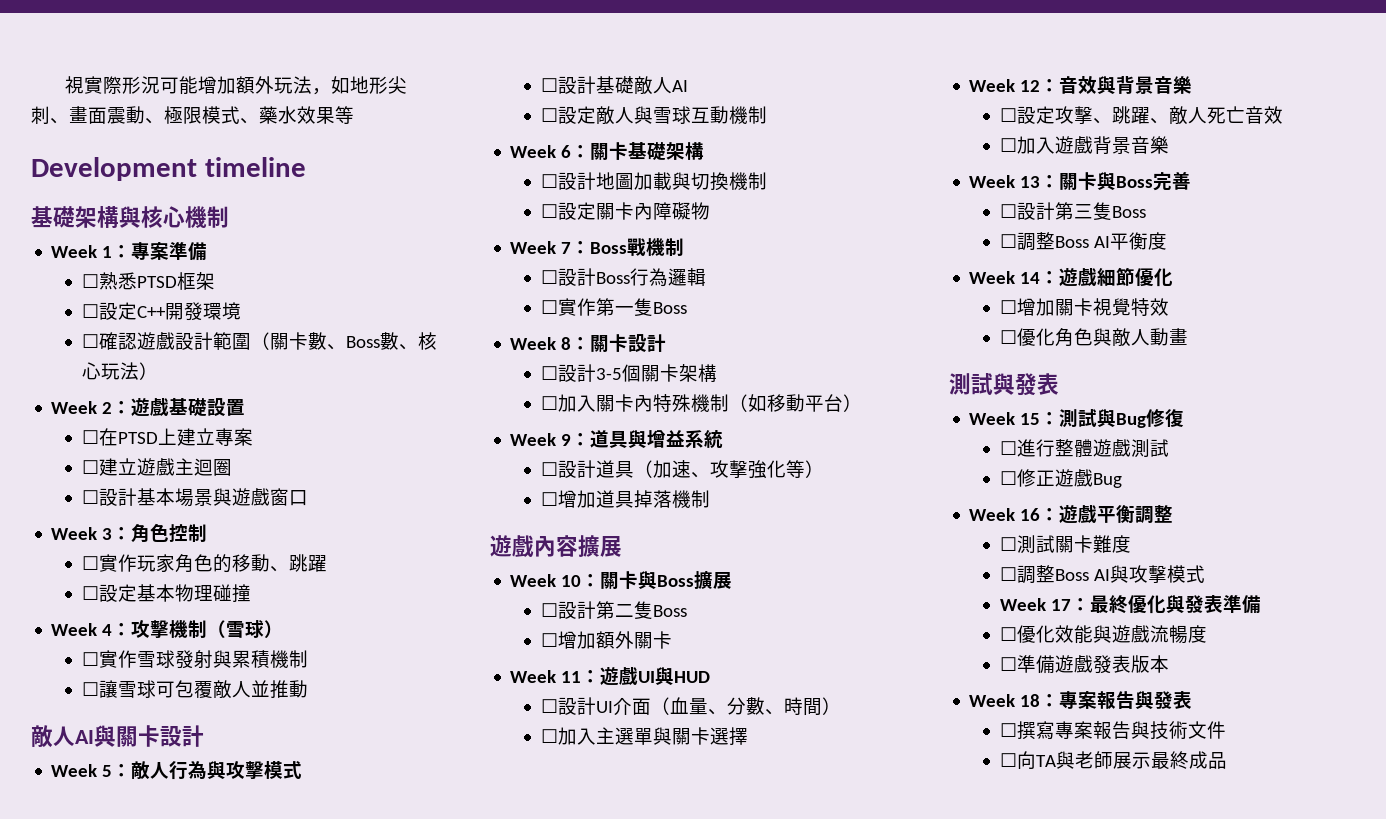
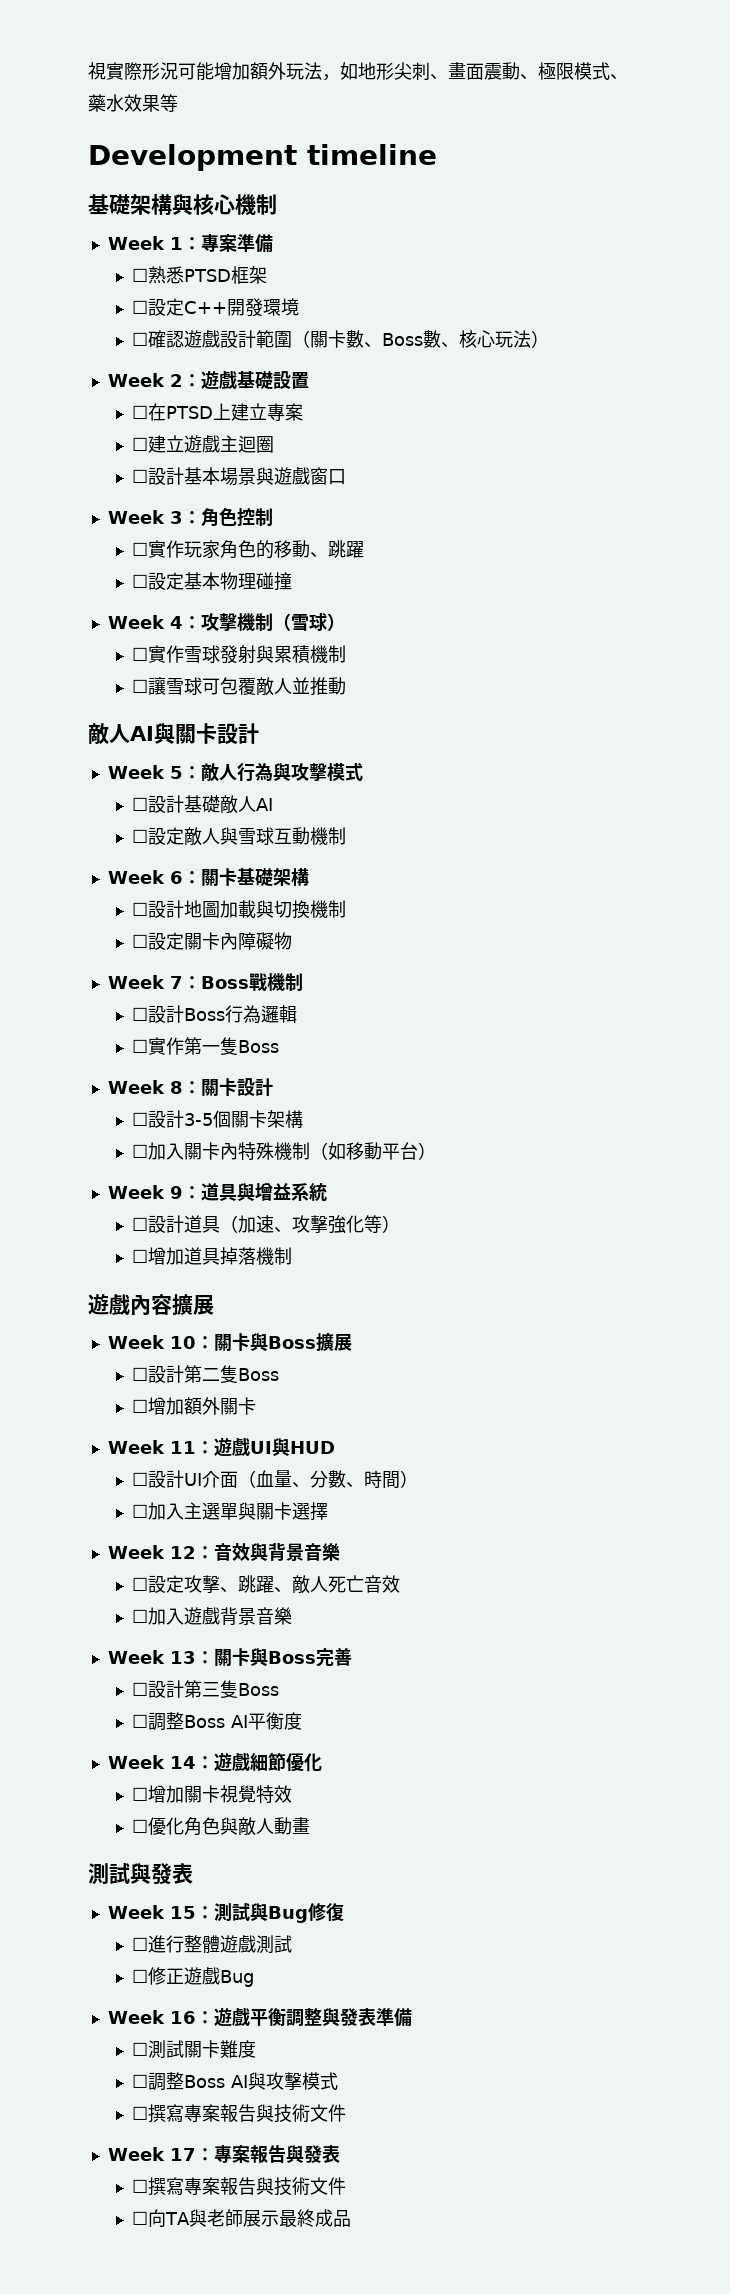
- Week 16：遊戲平衡調整
+ Week 16：遊戲平衡調整與發表準備
  ☐調整Boss AI與攻擊模式
- Week 17：最終優化與發表準備
- ☐優化效能與遊戲流暢度
- ☐準備遊戲發表版本
- Week 18：專案報告與發表
+ ☐撰寫專案報告與技術文件
+ Week 17：專案報告與發表

